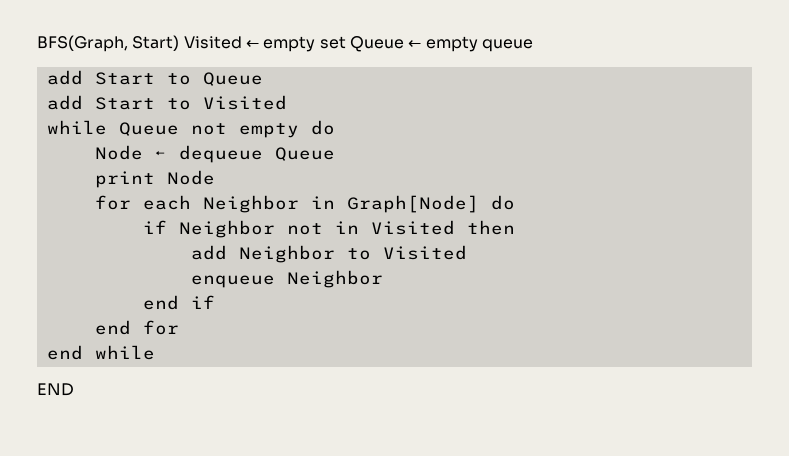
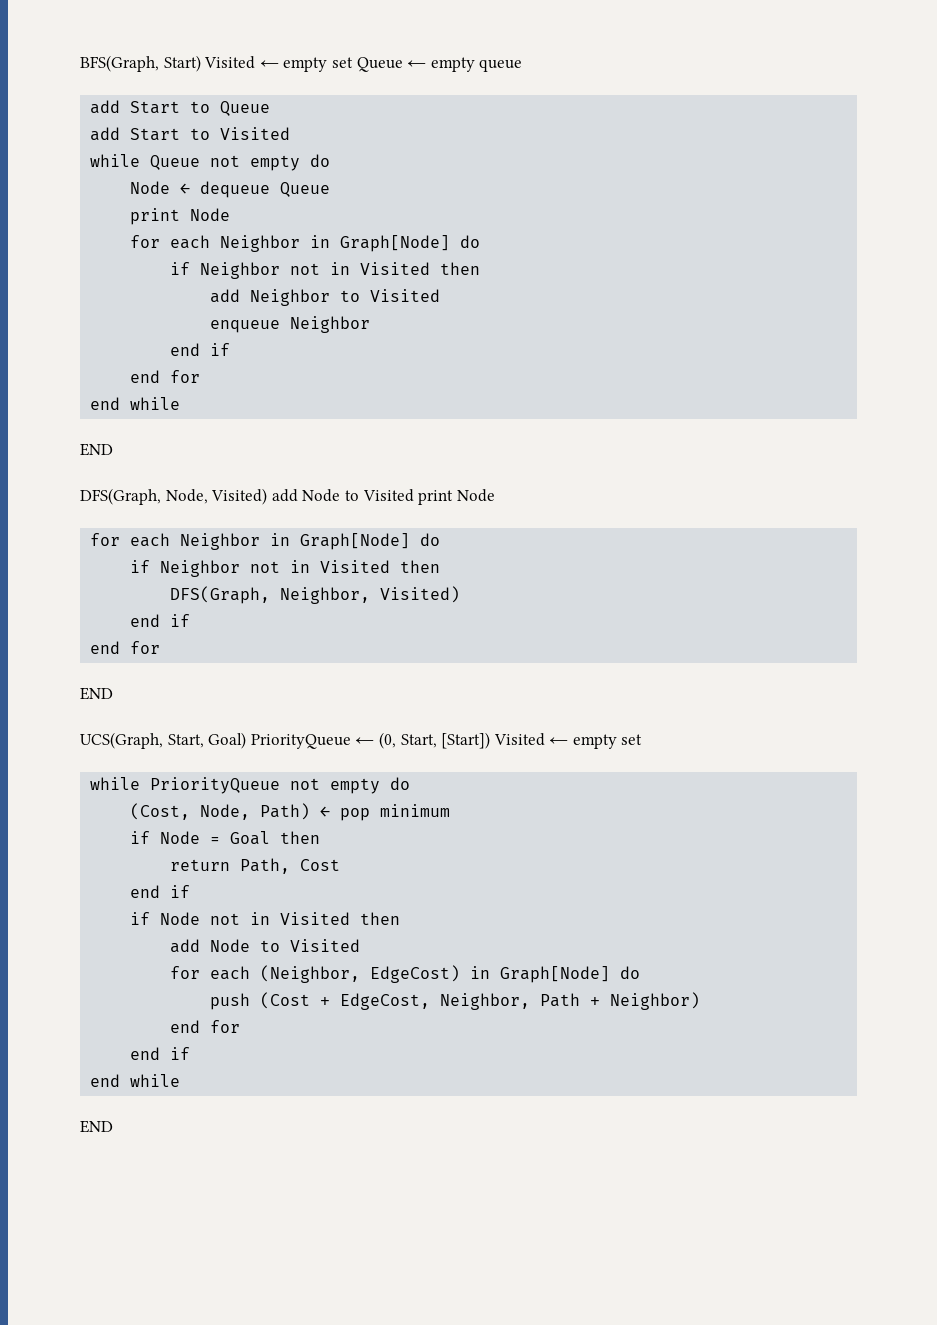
+ DFS(Graph, Node, Visited) add Node to Visited print Node
+ for each Neighbor in Graph[Node] do
+ if Neighbor not in Visited then
+ DFS(Graph, Neighbor, Visited)
+ end if
+ end for
+ END
+ UCS(Graph, Start, Goal) PriorityQueue ← (0, Start, [Start]) Visited ← empty set
+ while PriorityQueue not empty do
+ (Cost, Node, Path) ← pop minimum
+ if Node = Goal then
+ return Path, Cost
+ end if
+ if Node not in Visited then
+ add Node to Visited
+ for each (Neighbor, EdgeCost) in Graph[Node] do
+ push (Cost + EdgeCost, Neighbor, Path + Neighbor)
+ end for
+ end if
+ end while
+ END

